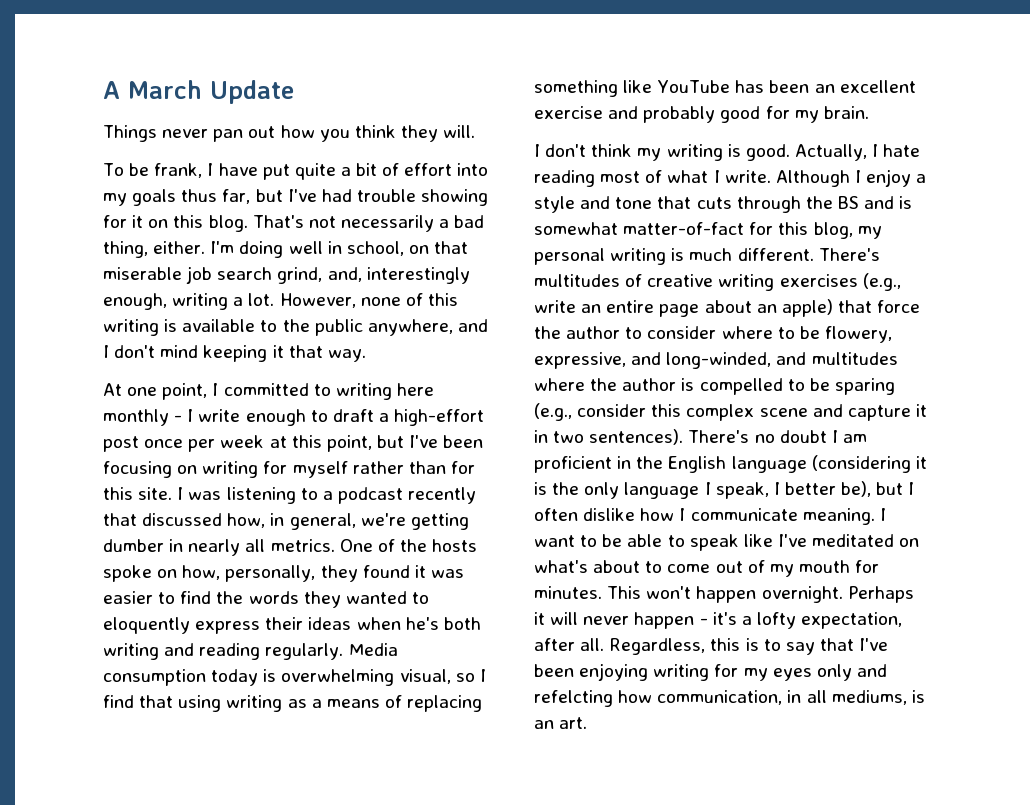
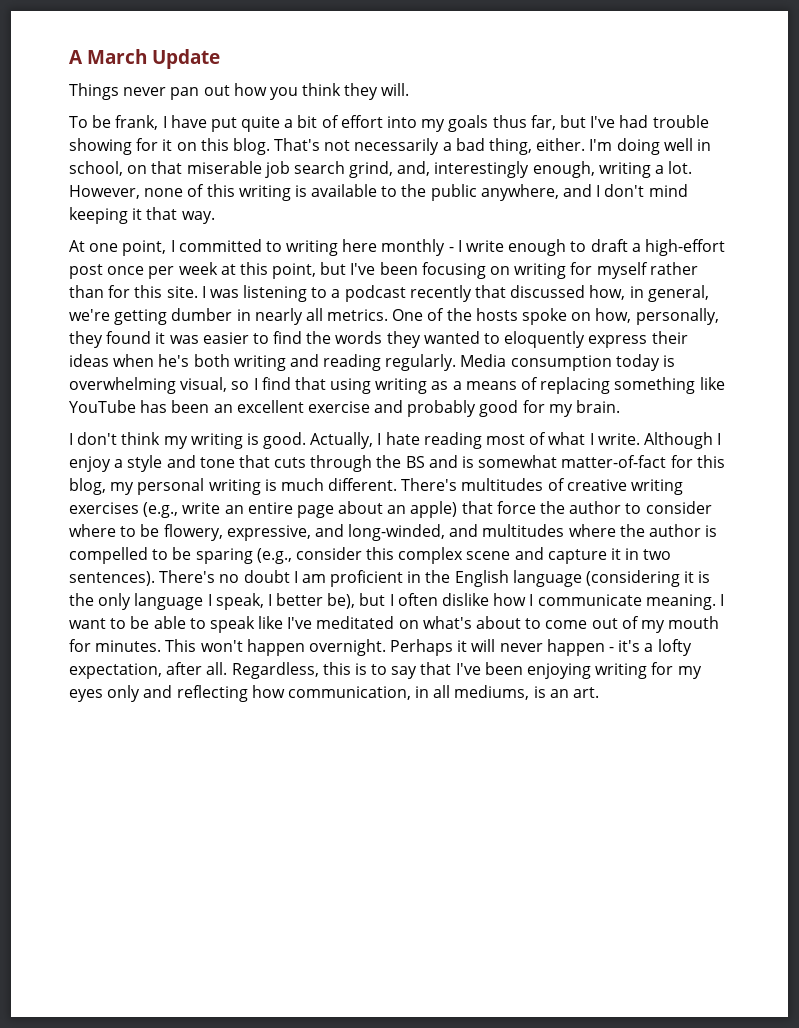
- Regardless, this is to say that I've been enjoying writing for my eyes only and refelcting how communication, in all mediums, is an art.
+ Regardless, this is to say that I've been enjoying writing for my eyes only and reflecting how communication, in all mediums, is an art.

